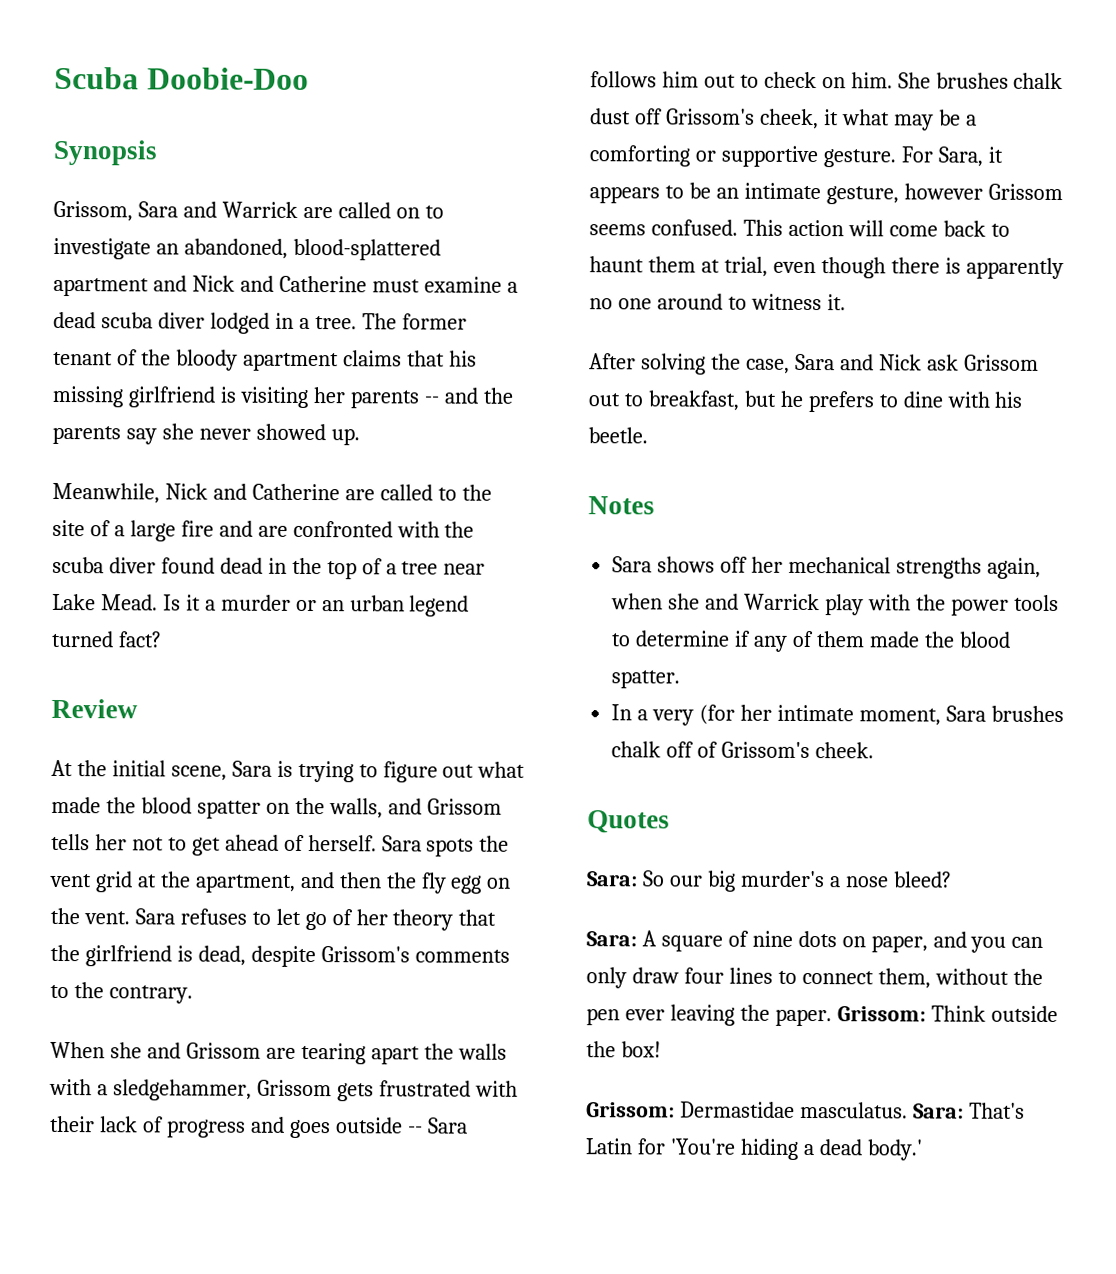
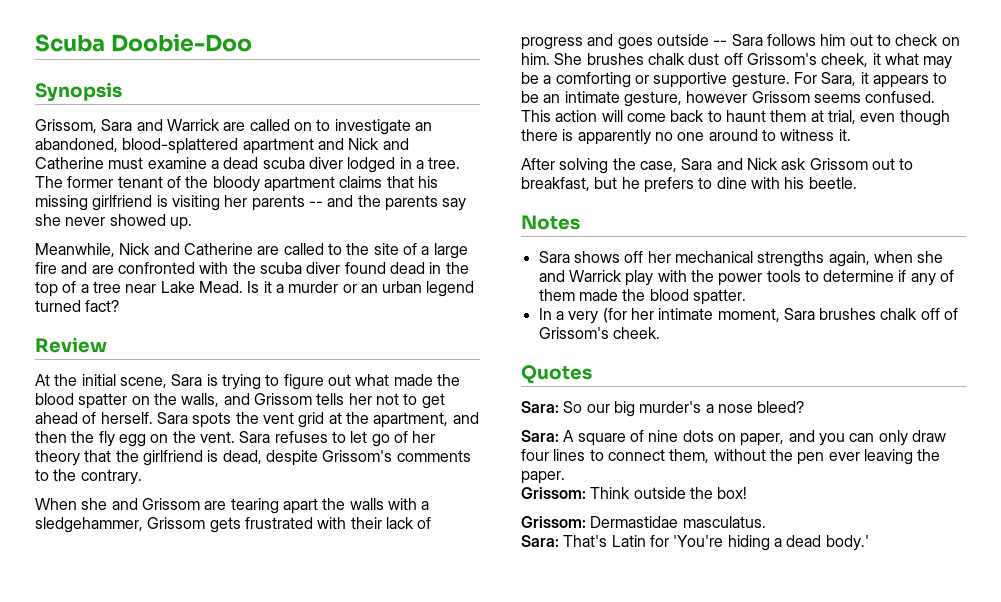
- Sara: A square of nine dots on paper, and you can only draw four lines to connect them, without the pen ever leaving the paper. Grissom: Think outside the box!
+ Sara: A square of nine dots on paper, and you can only draw four lines to connect them, without the pen ever leaving the paper.
+ Grissom: Think outside the box!
- Grissom: Dermastidae masculatus. Sara: That's Latin for 'You're hiding a dead body.'
+ Grissom: Dermastidae masculatus.
+ Sara: That's Latin for 'You're hiding a dead body.'

